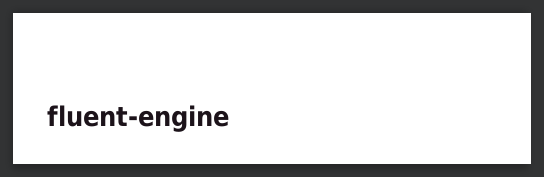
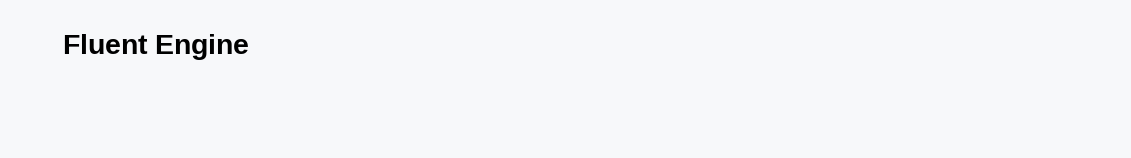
- fluent-engine
+ Fluent Engine

